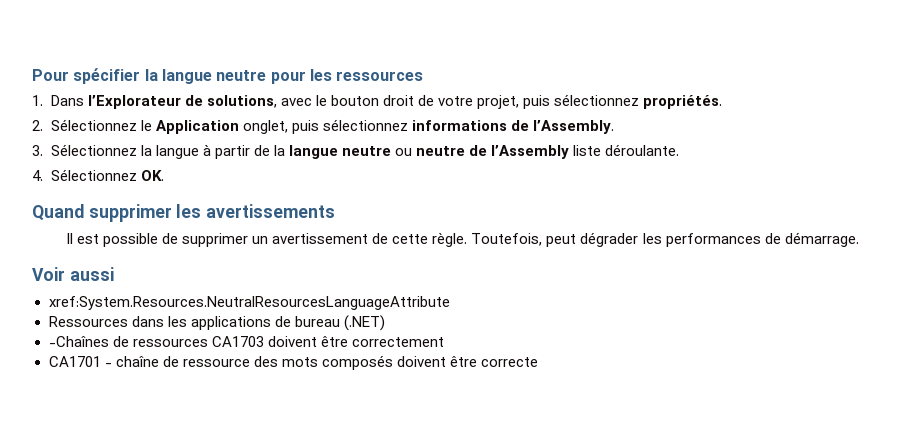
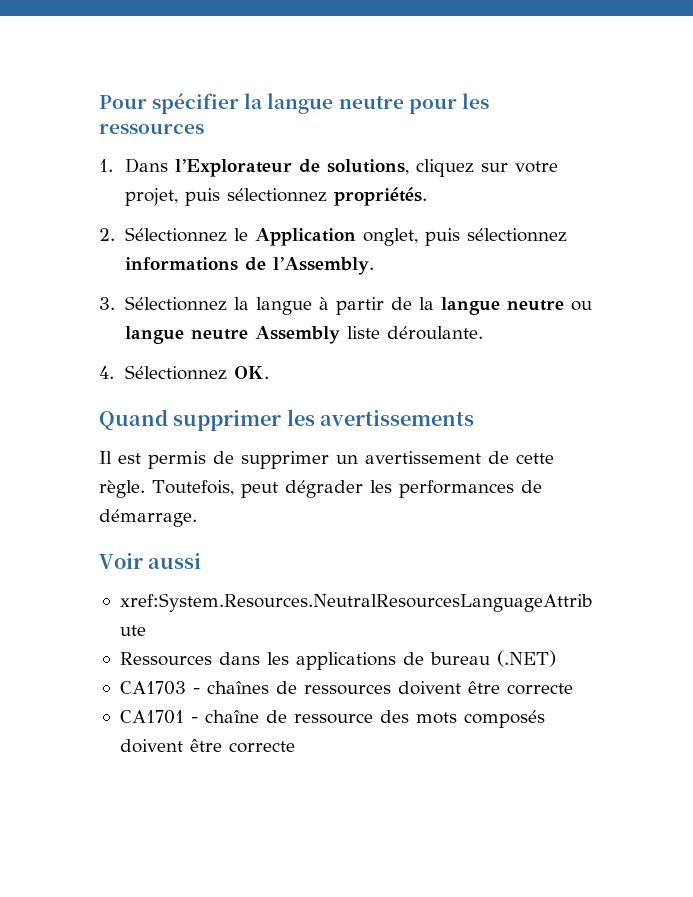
- 1. Dans l’Explorateur de solutions, avec le bouton droit de votre projet, puis sélectionnez propriétés.
+ 1. Dans l’Explorateur de solutions, cliquez sur votre projet, puis sélectionnez propriétés.
- 3. Sélectionnez la langue à partir de la langue neutre ou neutre de l’Assembly liste déroulante.
+ 3. Sélectionnez la langue à partir de la langue neutre ou langue neutre Assembly liste déroulante.
- Il est possible de supprimer un avertissement de cette règle.
+ Il est permis de supprimer un avertissement de cette règle.
- -Chaînes de ressources CA1703 doivent être correctement
+ CA1703 - chaînes de ressources doivent être correcte

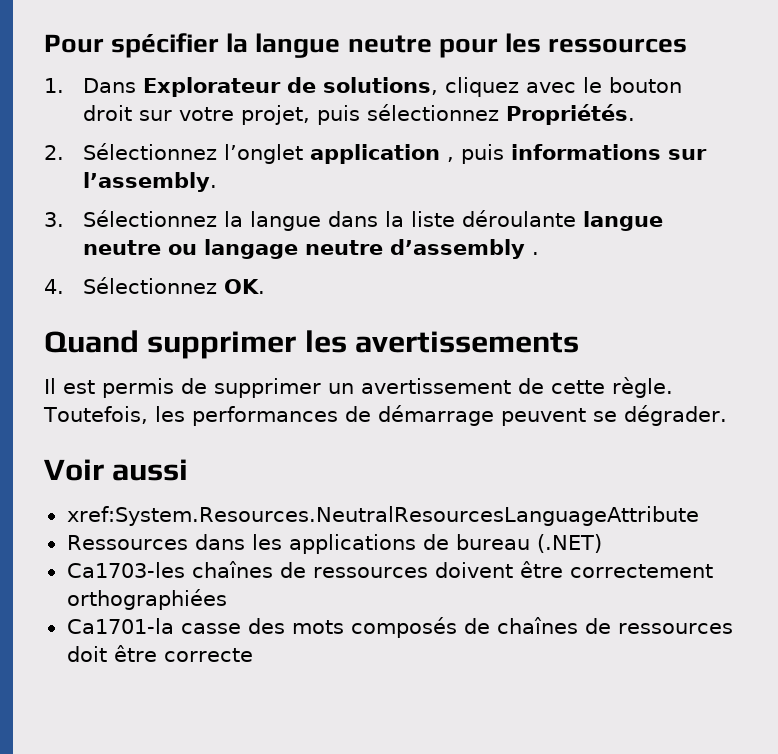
- 1. Dans l’Explorateur de solutions, cliquez sur votre projet, puis sélectionnez propriétés.
+ 1. Dans Explorateur de solutions, cliquez avec le bouton droit sur votre projet, puis sélectionnez Propriétés.
- 2. Sélectionnez le Application onglet, puis sélectionnez informations de l’Assembly.
- 3. Sélectionnez la langue à partir de la langue neutre ou langue neutre Assembly liste déroulante.
+ 2. Sélectionnez l’onglet application , puis informations sur l’assembly.
+ 3. Sélectionnez la langue dans la liste déroulante langue neutre ou langage neutre d’assembly .
- Toutefois, peut dégrader les performances de démarrage.
+ Toutefois, les performances de démarrage peuvent se dégrader.
- CA1703 - chaînes de ressources doivent être correcte
- CA1701 - chaîne de ressource des mots composés doivent être correcte
+ Ca1703-les chaînes de ressources doivent être correctement orthographiées
+ Ca1701-la casse des mots composés de chaînes de ressources doit être correcte

